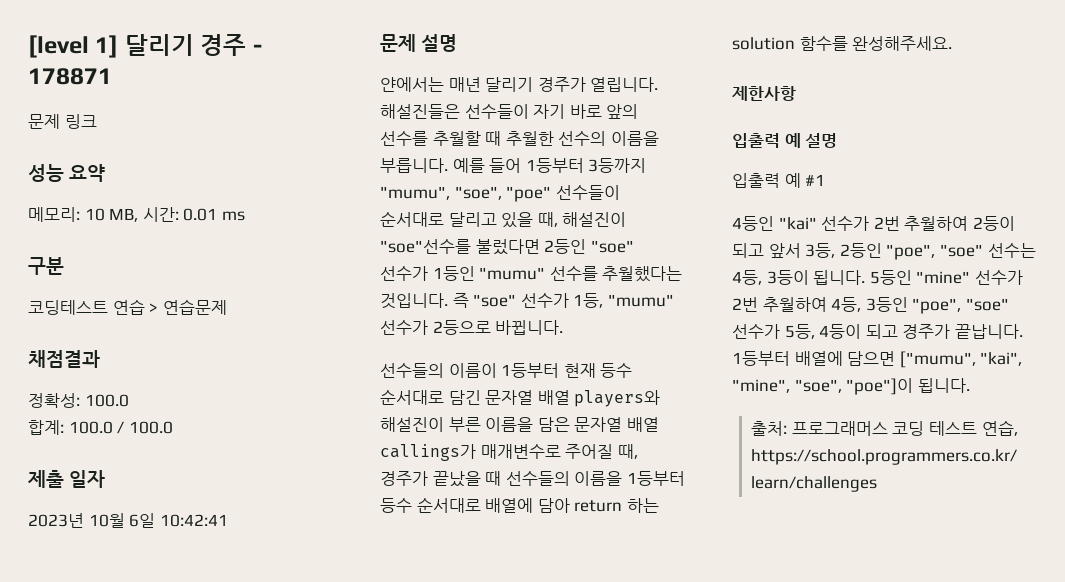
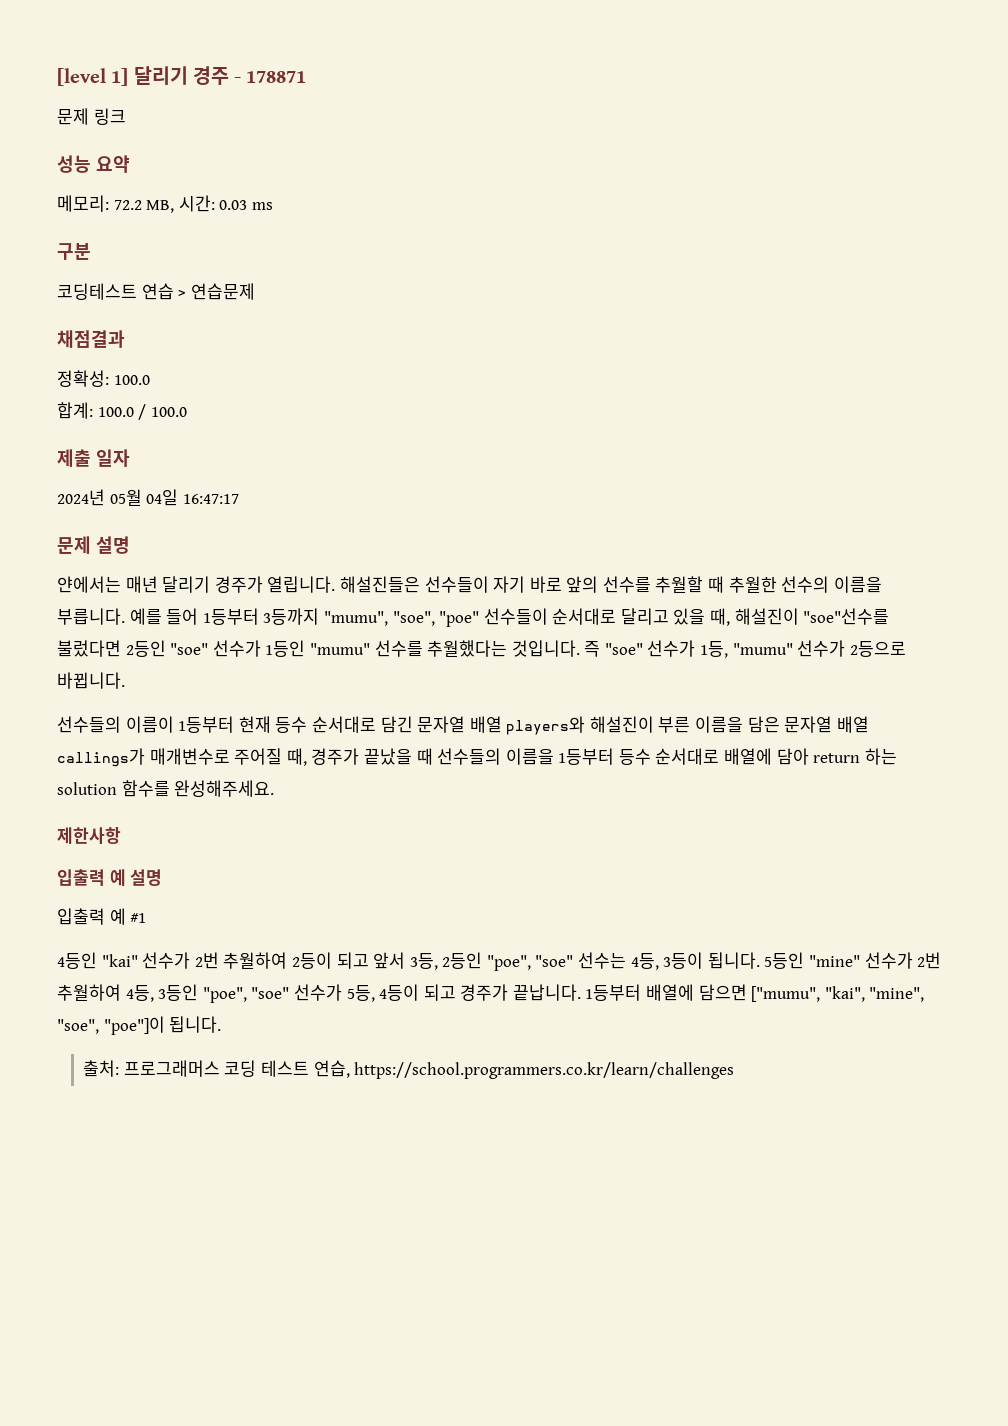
- 메모리: 10 MB, 시간: 0.01 ms
+ 메모리: 72.2 MB, 시간: 0.03 ms
- 2023년 10월 6일 10:42:41
+ 2024년 05월 04일 16:47:17

